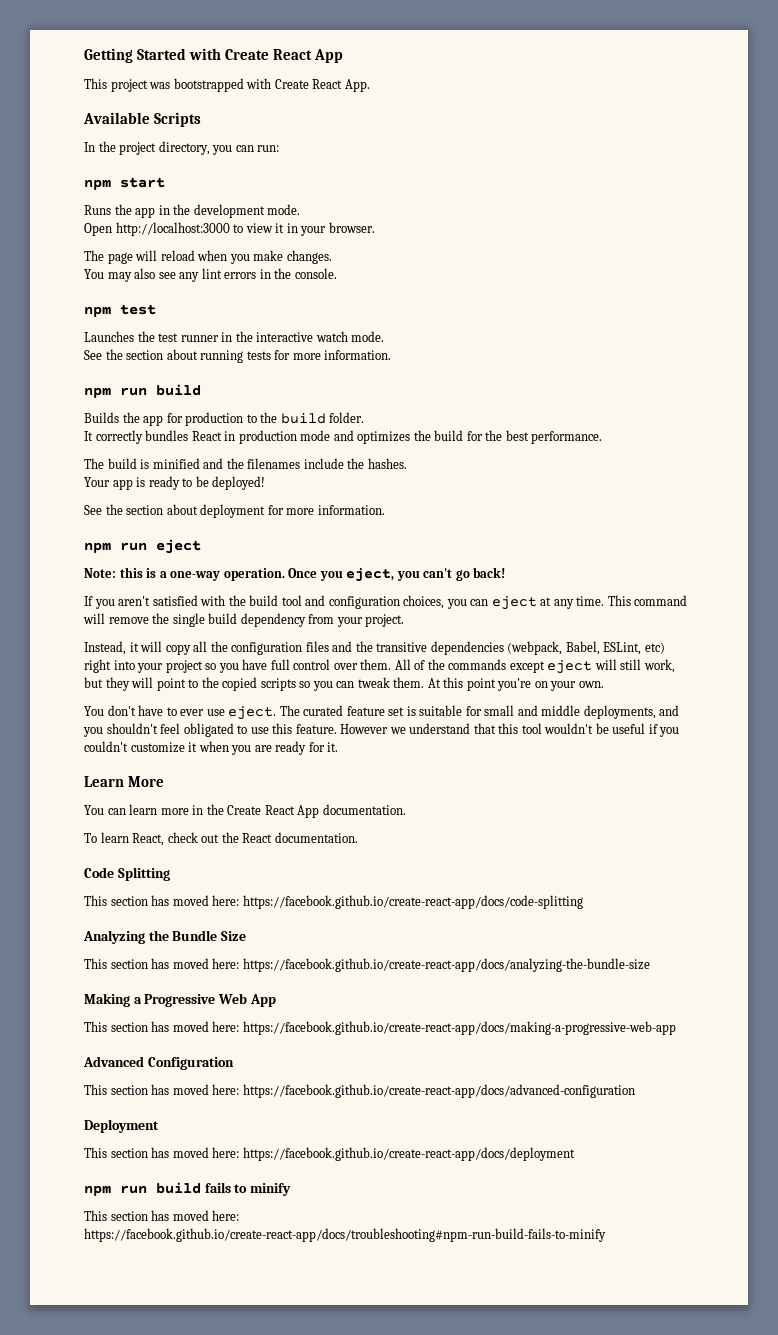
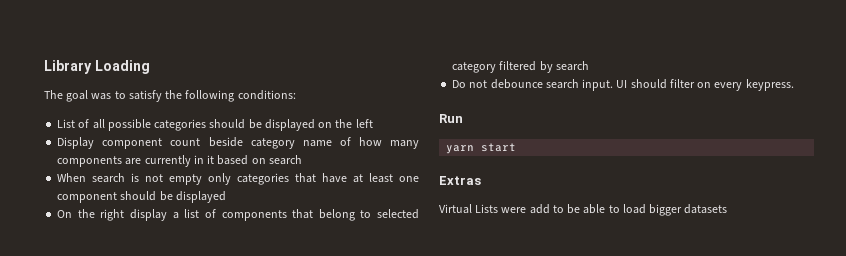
- Getting Started with Create React App
- This project was bootstrapped with Create React App.
- Available Scripts
- In the project directory, you can run:
- npm start
- Runs the app in the development mode.
- Open http://localhost:3000 to view it in your browser.
- The page will reload when you make changes.
- You may also see any lint errors in the console.
- npm test
- Launches the test runner in the interactive watch mode.
- See the section about running tests for more information.
- npm run build
- Builds the app for production to the build folder.
- It correctly bundles React in production mode and optimizes the build for the best performance.
- The build is minified and the filenames include the hashes.
- Your app is ready to be deployed!
- See the section about deployment for more information.
- npm run eject
- Note: this is a one-way operation. Once you eject, you can't go back!
- If you aren't satisfied with the build tool and configuration choices, you can eject at any time. This command will remove the single build dependency from your project.
- Instead, it will copy all the configuration files and the transitive dependencies (webpack, Babel, ESLint, etc) right into your project so you have full control over them. All of the commands except eject will still work, but they will point to the copied scripts so you can tweak them. At this point you're on your own.
- You don't have to ever use eject. The curated feature set is suitable for small and middle deployments, and you shouldn't feel obligated to use this feature. However we understand that this tool wouldn't be useful if you couldn't customize it when you are ready for it.
- Learn More
- You can learn more in the Create React App documentation.
- To learn React, check out the React documentation.
- Code Splitting
- This section has moved here: https://facebook.github.io/create-react-app/docs/code-splitting
- Analyzing the Bundle Size
- This section has moved here: https://facebook.github.io/create-react-app/docs/analyzing-the-bundle-size
- Making a Progressive Web App
- This section has moved here: https://facebook.github.io/create-react-app/docs/making-a-progressive-web-app
- Advanced Configuration
- This section has moved here: https://facebook.github.io/create-react-app/docs/advanced-configuration
- Deployment
- This section has moved here: https://facebook.github.io/create-react-app/docs/deployment
- npm run build fails to minify
- This section has moved here: https://facebook.github.io/create-react-app/docs/troubleshooting#npm-run-build-fails-to-minify
+ Library Loading
+ The goal was to satisfy the following conditions:
+ List of all possible categories should be displayed on the left
+ Display component count beside category name of how many components are currently in it based on search
+ When search is not empty only categories that have at least one component should be displayed
+ On the right display a list of components that belong to selected category filtered by search
+ Do not debounce search input. UI should filter on every keypress.
+ Run
+ yarn start
+ Extras
+ Virtual Lists were add to be able to load bigger datasets

